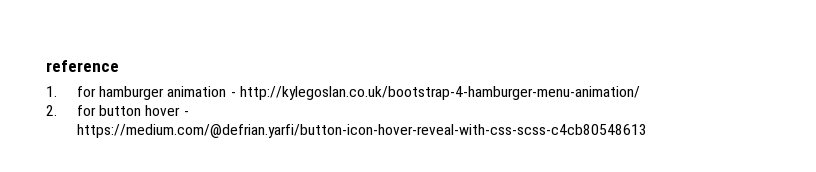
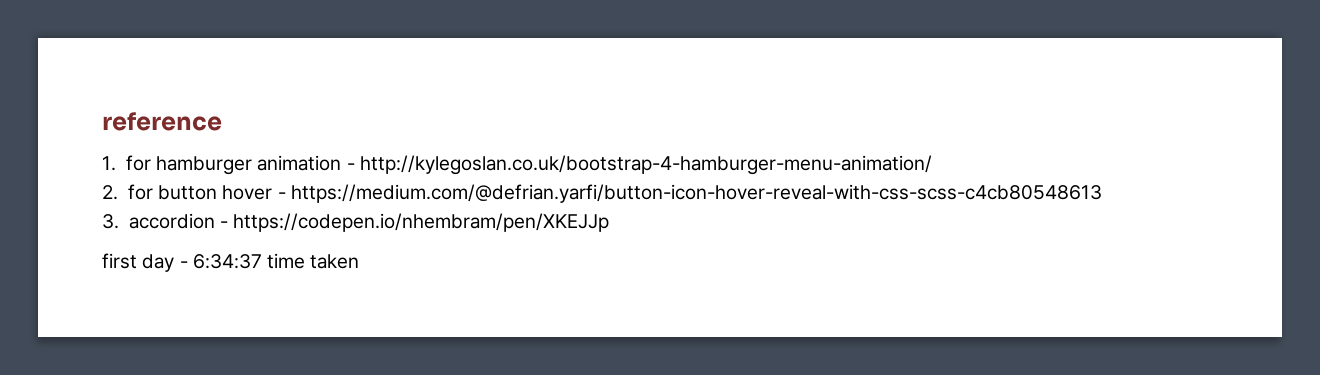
+ 3. accordion - https://codepen.io/nhembram/pen/XKEJJp
+ first day - 6:34:37 time taken

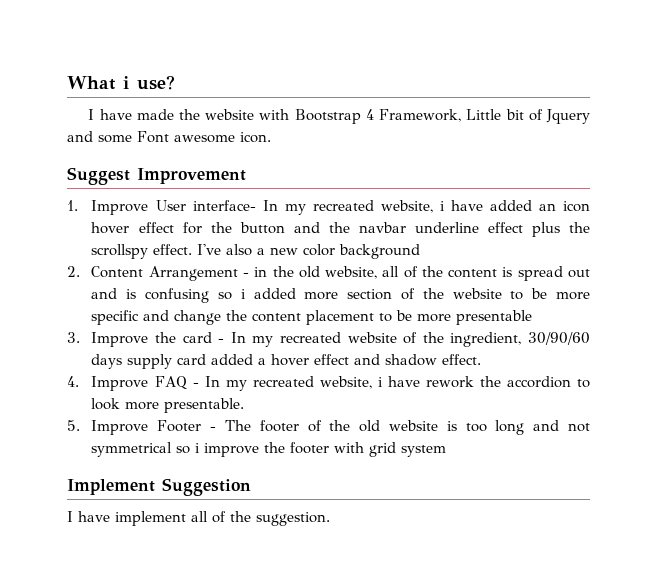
- reference
- 1. for hamburger animation - http://kylegoslan.co.uk/bootstrap-4-hamburger-menu-animation/
- 2. for button hover - https://medium.com/@defrian.yarfi/button-icon-hover-reveal-with-css-scss-c4cb80548613
- 3. accordion - https://codepen.io/nhembram/pen/XKEJJp
- first day - 6:34:37 time taken
+ What i use?
+ I have made the website with Bootstrap 4 Framework, Little bit of Jquery and some Font awesome icon.
+ Suggest Improvement
+ 1. Improve User interface- In my recreated website, i have added an icon hover effect for the button and the navbar underline effect plus the scrollspy effect. I've also a new color background
+ 2. Content Arrangement - in the old website, all of the content is spread out and is confusing so i added more section of the website to be more specific and change the content placement to be more presentable
+ 3. Improve the card - In my recreated website of the ingredient, 30/90/60 days supply card added a hover effect and shadow effect.
+ 4. Improve FAQ - In my recreated website, i have rework the accordion to look more presentable.
+ 5. Improve Footer - The footer of the old website is too long and not symmetrical so i improve the footer with grid system
+ Implement Suggestion
+ I have implement all of the suggestion.

